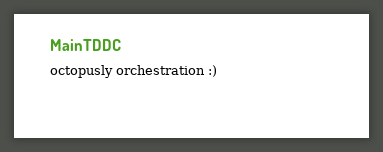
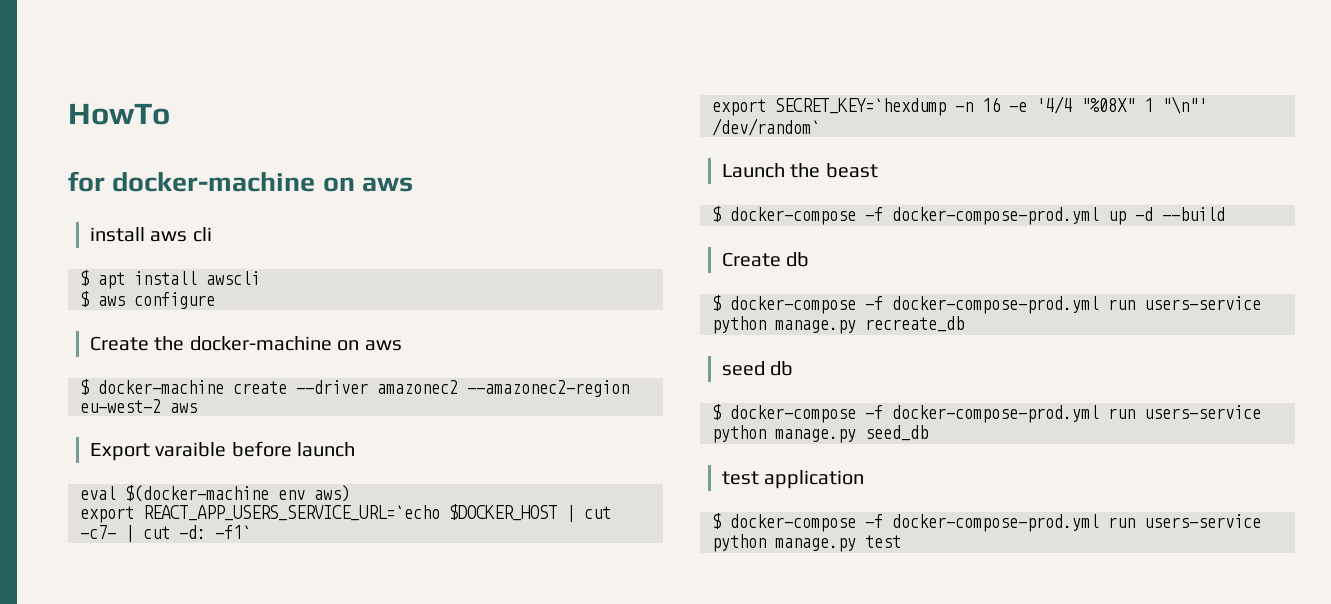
- MainTDDC
- octopusly orchestration :)
+ HowTo
+ for docker-machine on aws
+ install aws cli
+ $ apt install awscli
+ $ aws configure
+ Create the docker-machine on aws
+ $ docker-machine create --driver amazonec2 --amazonec2-region eu-west-2 aws
+ Export varaible before launch
+ eval $(docker-machine env aws)
+ export REACT_APP_USERS_SERVICE_URL=`echo $DOCKER_HOST | cut -c7- | cut -d: -f1`
+ export SECRET_KEY=`hexdump -n 16 -e '4/4 "%08X" 1 "\n"' /dev/random`
+ Launch the beast
+ $ docker-compose -f docker-compose-prod.yml up -d --build
+ Create db
+ $ docker-compose -f docker-compose-prod.yml run users-service python manage.py recreate_db
+ seed db
+ $ docker-compose -f docker-compose-prod.yml run users-service python manage.py seed_db
+ test application
+ $ docker-compose -f docker-compose-prod.yml run users-service python manage.py test

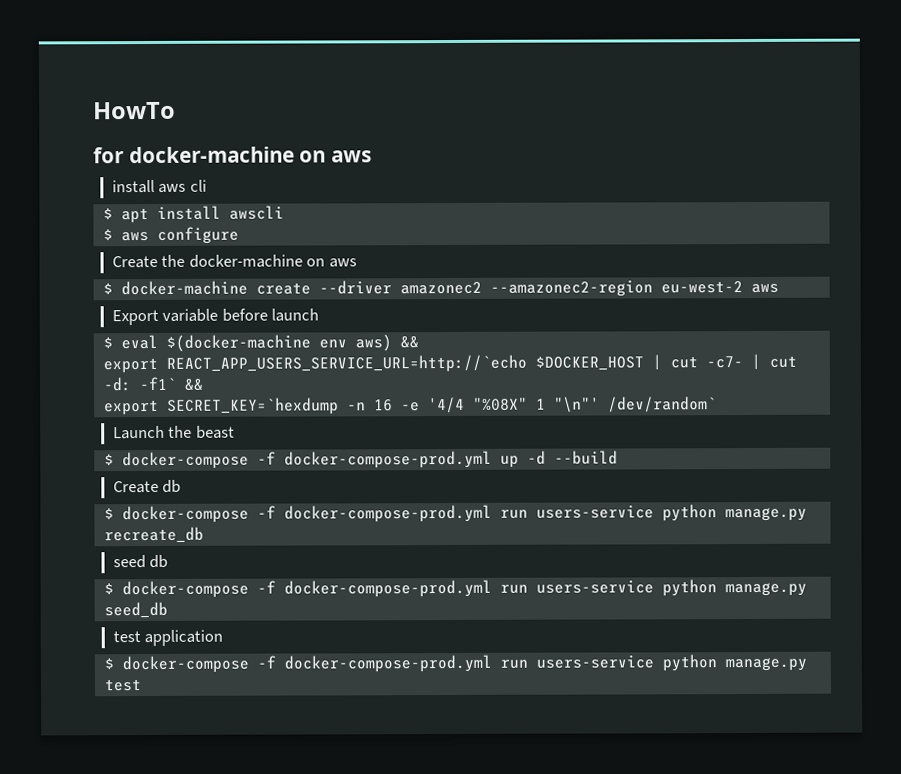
- Export varaible before launch
+ Export variable before launch
- eval $(docker-machine env aws)
- export REACT_APP_USERS_SERVICE_URL=`echo $DOCKER_HOST | cut -c7- | cut -d: -f1`
+ $ eval $(docker-machine env aws) &&
+ export REACT_APP_USERS_SERVICE_URL=http://`echo $DOCKER_HOST | cut -c7- | cut -d: -f1` &&

